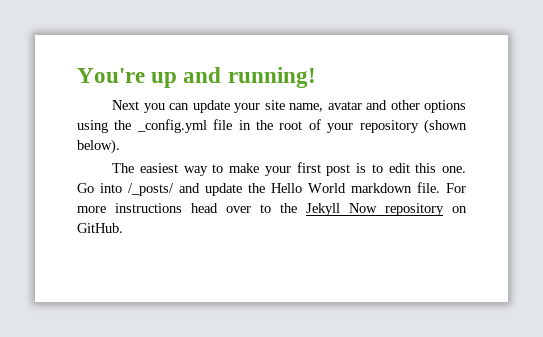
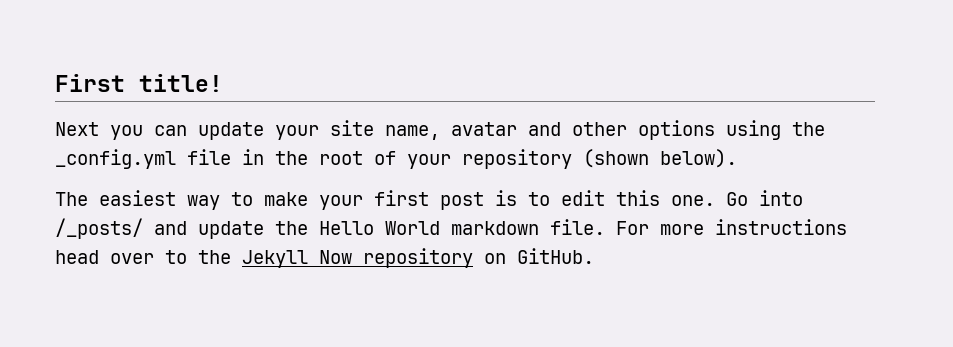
- You're up and running!
+ First title!

